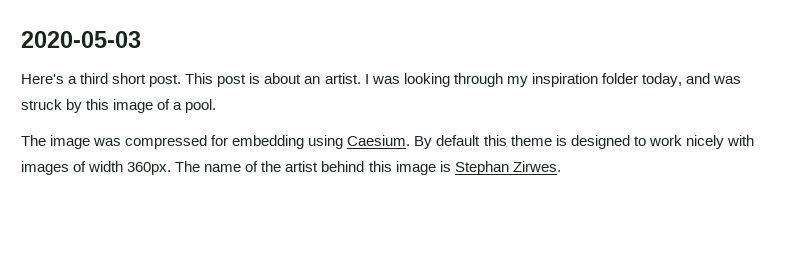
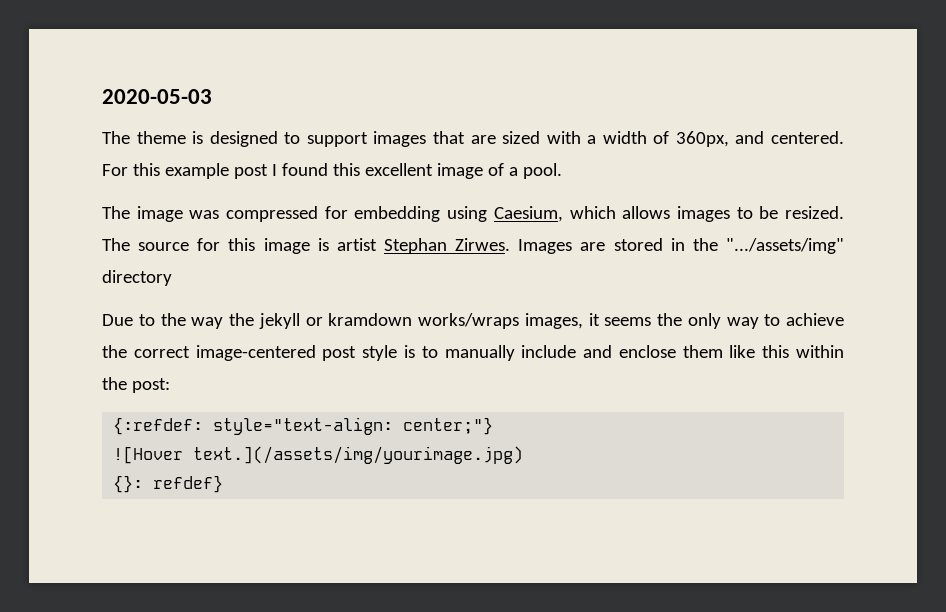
- Here's a third short post. This post is about an artist. I was looking through my inspiration folder today, and was struck by this image of a pool.
+ The theme is designed to support images that are sized with a width of 360px, and centered. For this example post I found this excellent image of a pool.
- The image was compressed for embedding using Caesium. By default this theme is designed to work nicely with images of width 360px. The name of the artist behind this image is Stephan Zirwes.
+ The image was compressed for embedding using Caesium, which allows images to be resized. The source for this image is artist Stephan Zirwes.
+ Images are stored in the ".../assets/img" directory
+ Due to the way the jekyll or kramdown works/wraps images, it seems the only way to achieve the correct image-centered post style is to manually include and enclose them like this within the post:
+ {:refdef: style="text-align: center;"}
+ ![Hover text.](/assets/img/yourimage.jpg)
+ {}: refdef}

